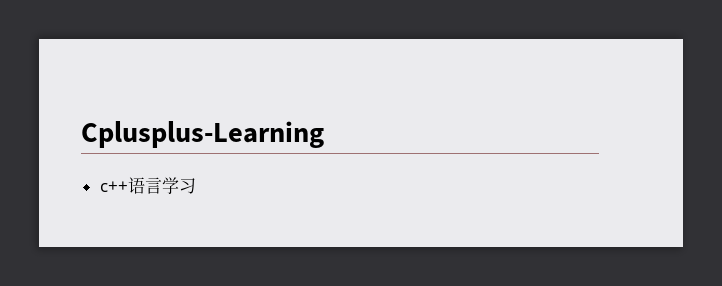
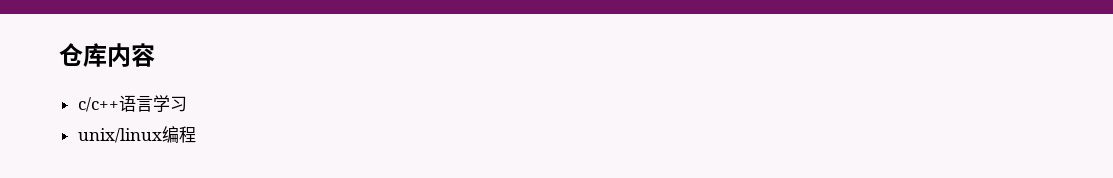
- Cplusplus-Learning
- c++语言学习
+ 仓库内容
+ c/c++语言学习
+ unix/linux编程

